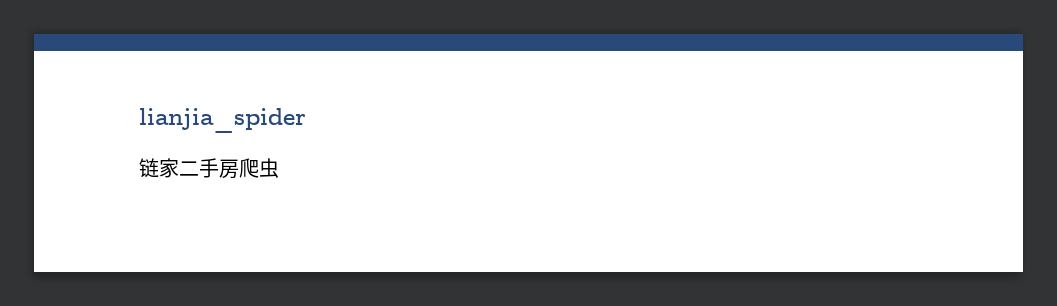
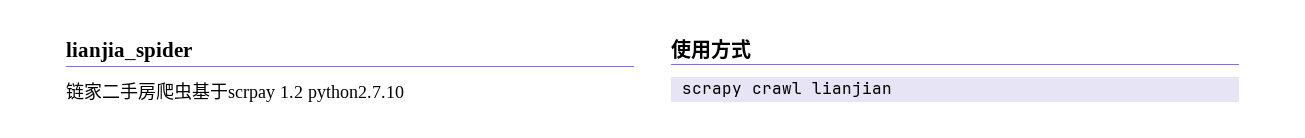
- 链家二手房爬虫
+ 链家二手房爬虫基于scrpay 1.2 python2.7.10
+ 使用方式
+ scrapy crawl lianjian

